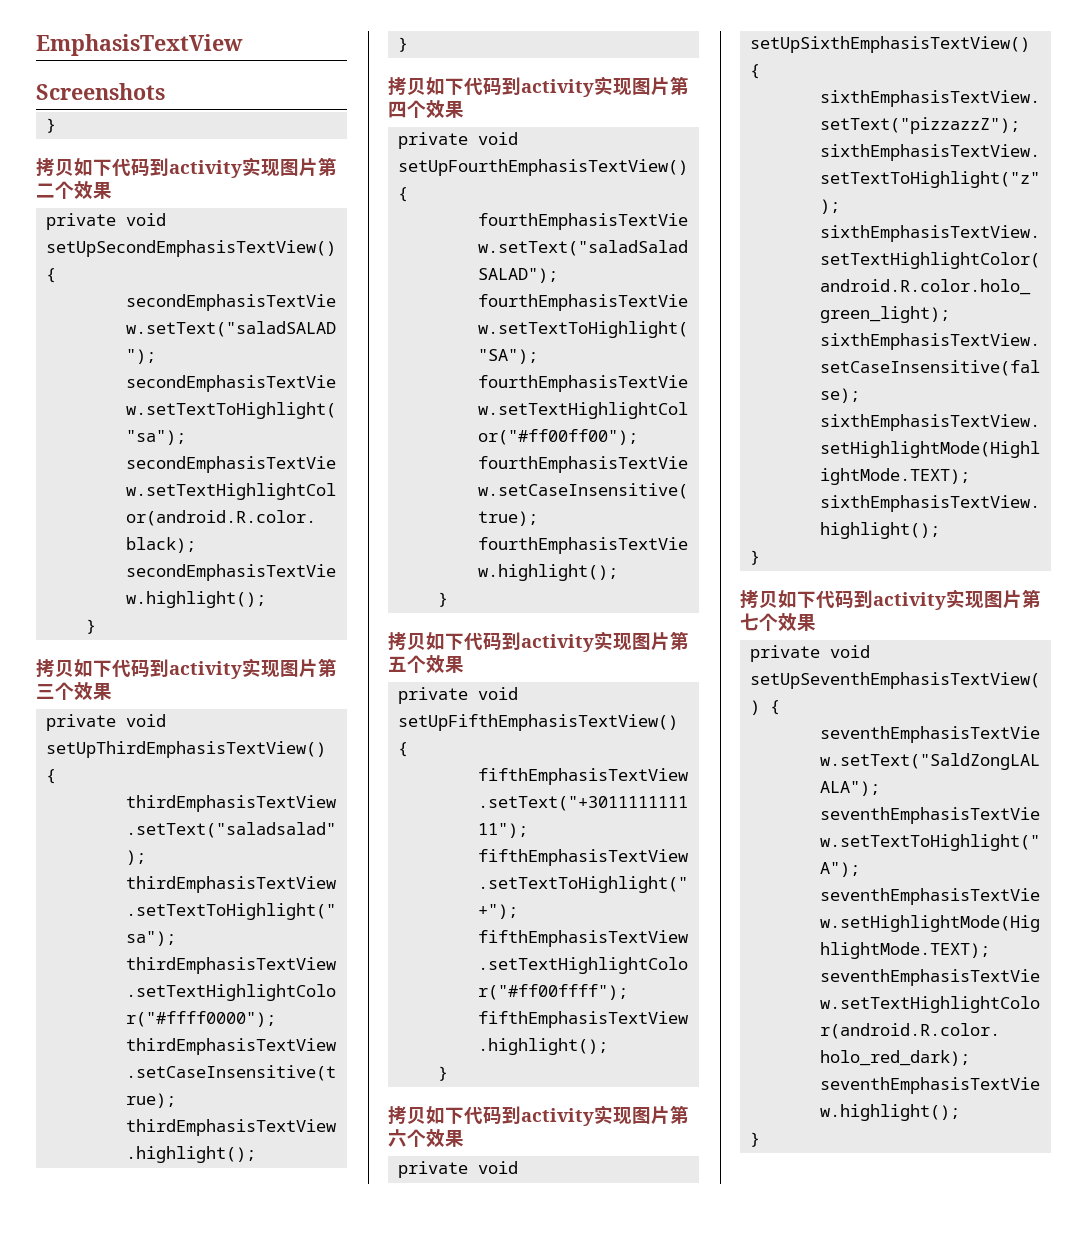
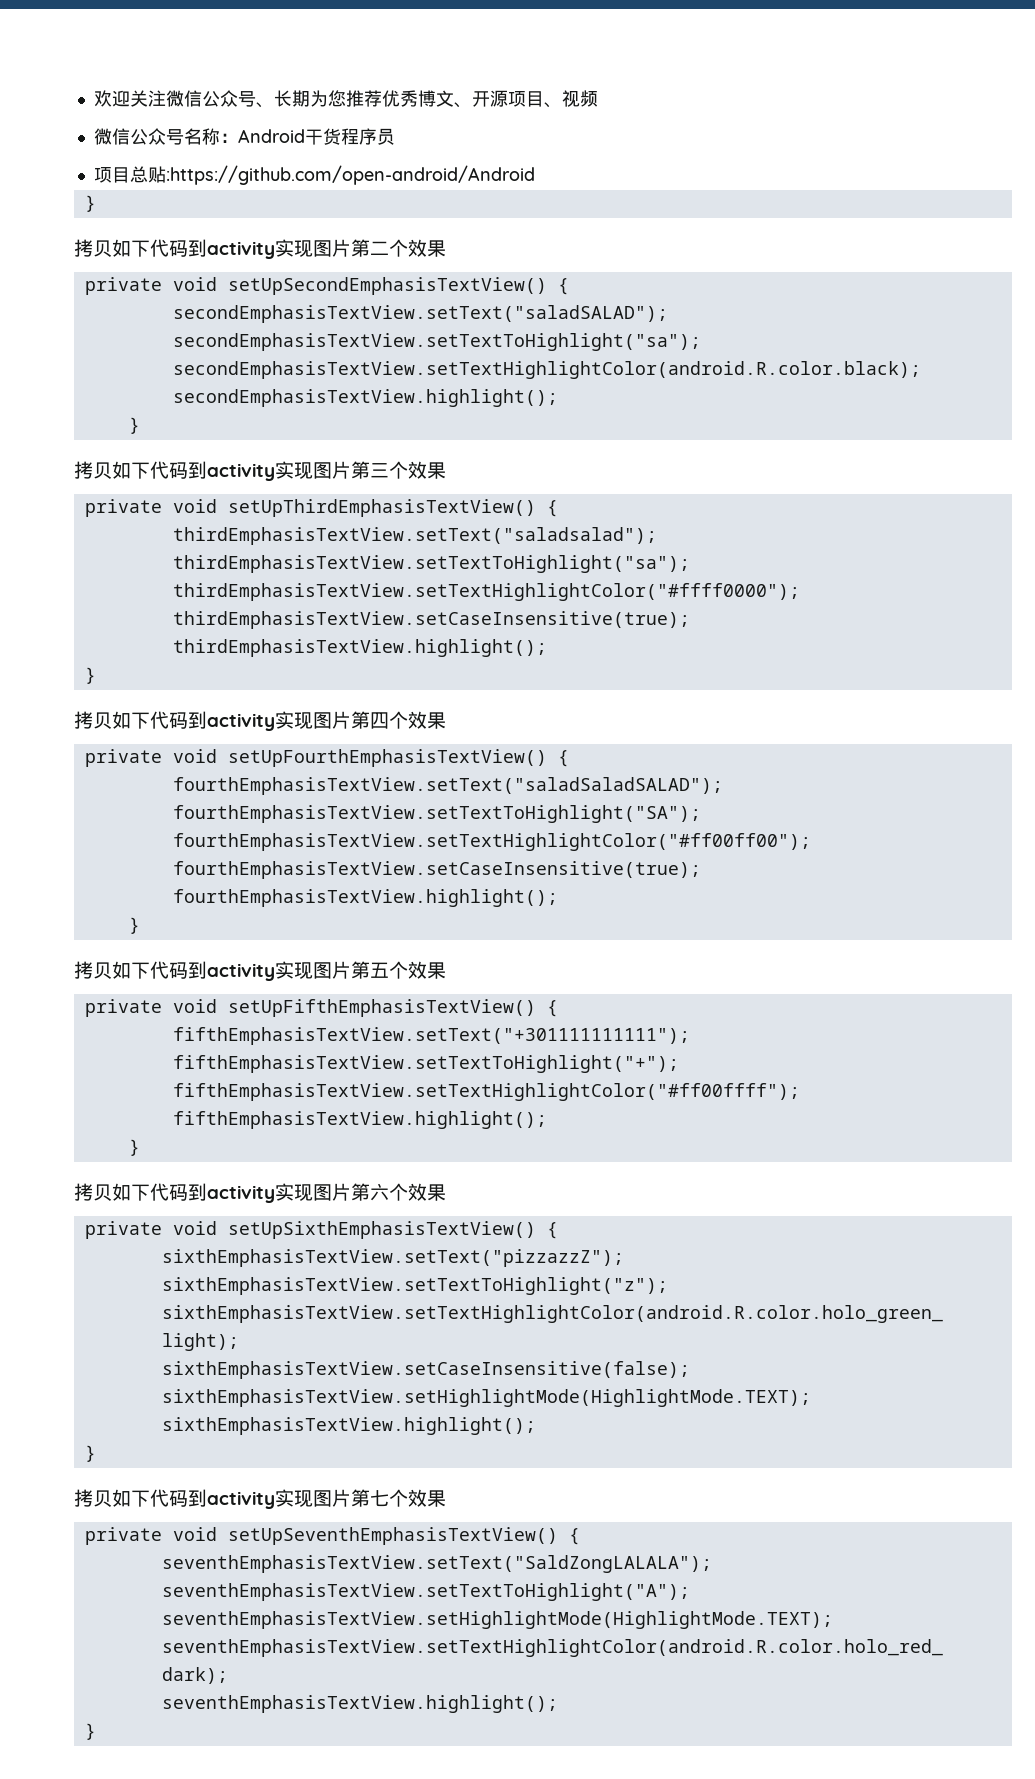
- EmphasisTextView
- Screenshots
+ 欢迎关注微信公众号、长期为您推荐优秀博文、开源项目、视频
+ 微信公众号名称：Android干货程序员
+ 项目总贴:https://github.com/open-android/Android

